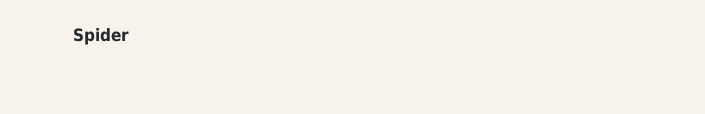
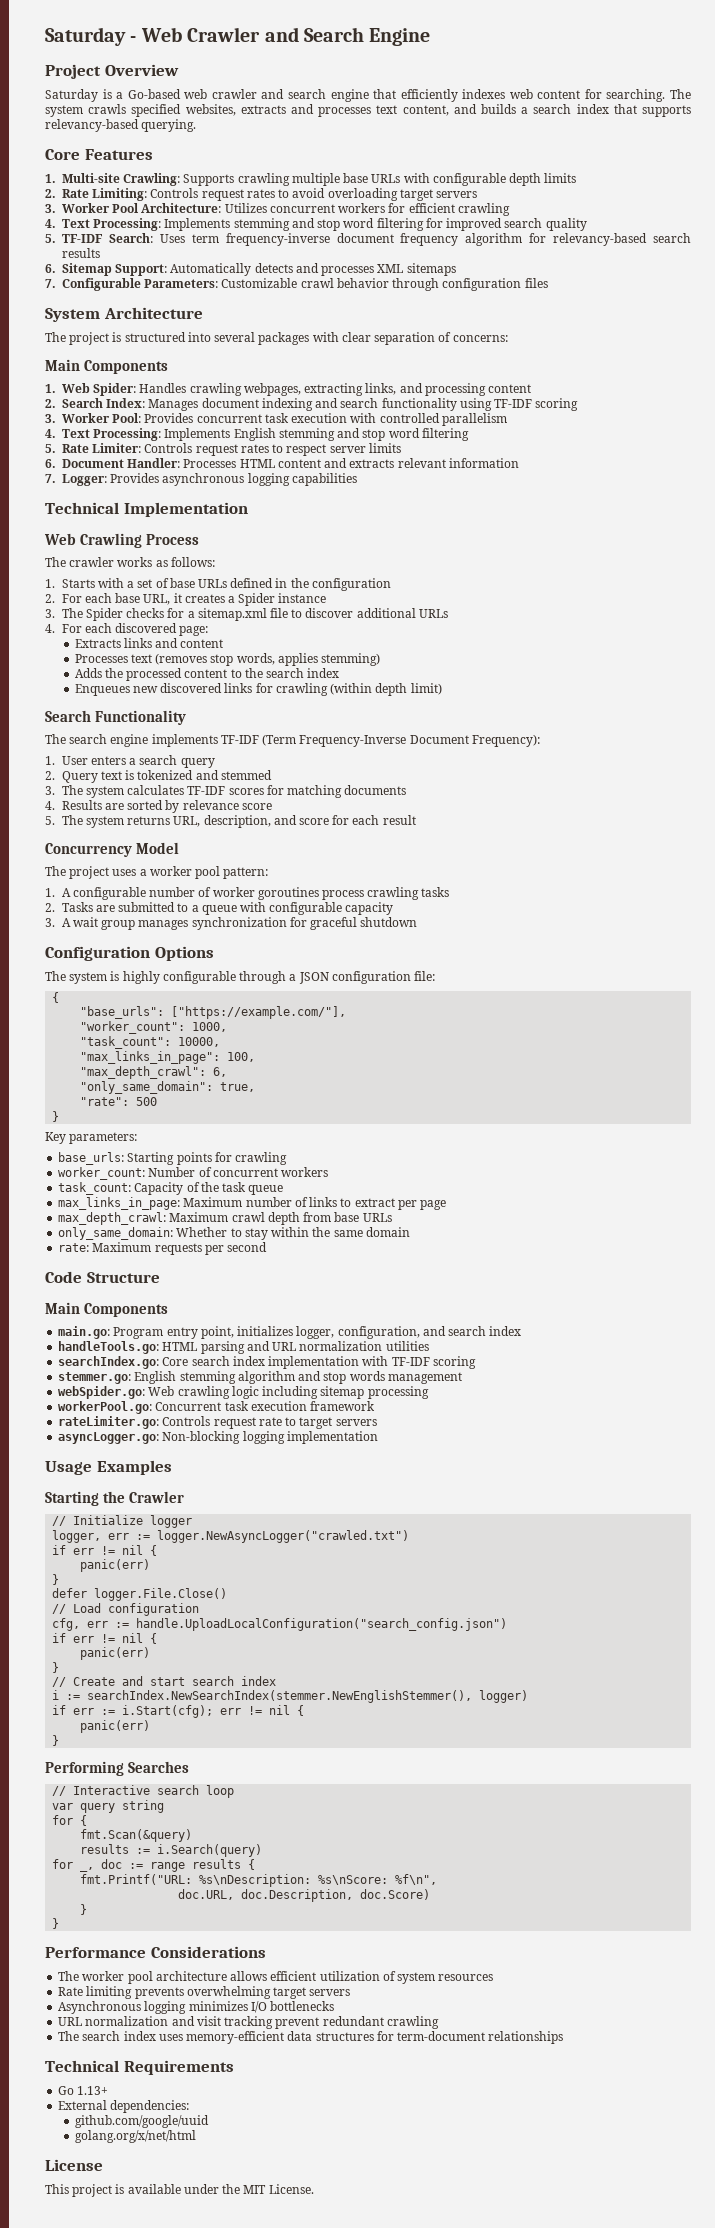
- Spider
+ Saturday - Web Crawler and Search Engine
+ Project Overview
+ Saturday is a Go-based web crawler and search engine that efficiently indexes web content for searching. The system crawls specified websites, extracts and processes text content, and builds a search index that supports relevancy-based querying.
+ Core Features
+ 1. Multi-site Crawling: Supports crawling multiple base URLs with configurable depth limits
+ 2. Rate Limiting: Controls request rates to avoid overloading target servers
+ 3. Worker Pool Architecture: Utilizes concurrent workers for efficient crawling
+ 4. Text Processing: Implements stemming and stop word filtering for improved search quality
+ 5. TF-IDF Search: Uses term frequency-inverse document frequency algorithm for relevancy-based search results
+ 6. Sitemap Support: Automatically detects and processes XML sitemaps
+ 7. Configurable Parameters: Customizable crawl behavior through configuration files
+ System Architecture
+ The project is structured into several packages with clear separation of concerns:
+ Main Components
+ 1. Web Spider: Handles crawling webpages, extracting links, and processing content
+ 2. Search Index: Manages document indexing and search functionality using TF-IDF scoring
+ 3. Worker Pool: Provides concurrent task execution with controlled parallelism
+ 4. Text Processing: Implements English stemming and stop word filtering
+ 5. Rate Limiter: Controls request rates to respect server limits
+ 6. Document Handler: Processes HTML content and extracts relevant information
+ 7. Logger: Provides asynchronous logging capabilities
+ Technical Implementation
+ Web Crawling Process
+ The crawler works as follows:
+ 1. Starts with a set of base URLs defined in the configuration
+ 2. For each base URL, it creates a Spider instance
+ 3. The Spider checks for a sitemap.xml file to discover additional URLs
+ 4. For each discovered page:
+ Extracts links and content
+ Processes text (removes stop words, applies stemming)
+ Adds the processed content to the search index
+ Enqueues new discovered links for crawling (within depth limit)
+ Search Functionality
+ The search engine implements TF-IDF (Term Frequency-Inverse Document Frequency):
+ 1. User enters a search query
+ 2. Query text is tokenized and stemmed
+ 3. The system calculates TF-IDF scores for matching documents
+ 4. Results are sorted by relevance score
+ 5. The system returns URL, description, and score for each result
+ Concurrency Model
+ The project uses a worker pool pattern:
+ 1. A configurable number of worker goroutines process crawling tasks
+ 2. Tasks are submitted to a queue with configurable capacity
+ 3. A wait group manages synchronization for graceful shutdown
+ Configuration Options
+ The system is highly configurable through a JSON configuration file:
+ {
+ "base_urls": ["https://example.com/"],
+ "worker_count": 1000,
+ "task_count": 10000,
+ "max_links_in_page": 100,
+ "max_depth_crawl": 6,
+ "only_same_domain": true,
+ "rate": 500
+ }
+ Key parameters:
+ base_urls: Starting points for crawling
+ worker_count: Number of concurrent workers
+ task_count: Capacity of the task queue
+ max_links_in_page: Maximum number of links to extract per page
+ max_depth_crawl: Maximum crawl depth from base URLs
+ only_same_domain: Whether to stay within the same domain
+ rate: Maximum requests per second
+ Code Structure
+ Main Components
+ main.go: Program entry point, initializes logger, configuration, and search index
+ handleTools.go: HTML parsing and URL normalization utilities
+ searchIndex.go: Core search index implementation with TF-IDF scoring
+ stemmer.go: English stemming algorithm and stop words management
+ webSpider.go: Web crawling logic including sitemap processing
+ workerPool.go: Concurrent task execution framework
+ rateLimiter.go: Controls request rate to target servers
+ asyncLogger.go: Non-blocking logging implementation
+ Usage Examples
+ Starting the Crawler
+ // Initialize logger
+ logger, err := logger.NewAsyncLogger("crawled.txt")
+ if err != nil {
+ panic(err)
+ }
+ defer logger.File.Close()
+ // Load configuration
+ cfg, err := handle.UploadLocalConfiguration("search_config.json")
+ if err != nil {
+ panic(err)
+ }
+ // Create and start search index
+ i := searchIndex.NewSearchIndex(stemmer.NewEnglishStemmer(), logger)
+ if err := i.Start(cfg); err != nil {
+ panic(err)
+ }
+ Performing Searches
+ // Interactive search loop
+ var query string
+ for {
+ fmt.Scan(&query)
+ results := i.Search(query)
+ for _, doc := range results {
+ fmt.Printf("URL: %s\nDescription: %s\nScore: %f\n",
+ doc.URL, doc.Description, doc.Score)
+ }
+ }
+ Performance Considerations
+ The worker pool architecture allows efficient utilization of system resources
+ Rate limiting prevents overwhelming target servers
+ Asynchronous logging minimizes I/O bottlenecks
+ URL normalization and visit tracking prevent redundant crawling
+ The search index uses memory-efficient data structures for term-document relationships
+ Technical Requirements
+ Go 1.13+
+ External dependencies:
+ github.com/google/uuid
+ golang.org/x/net/html
+ License
+ This project is available under the MIT License.

